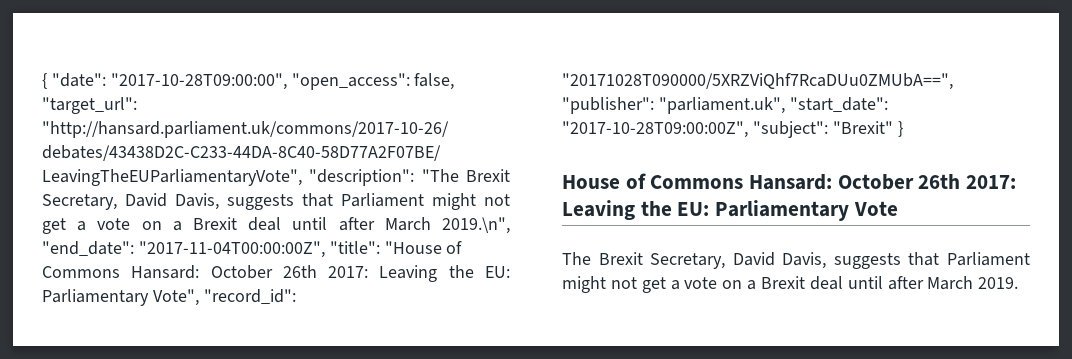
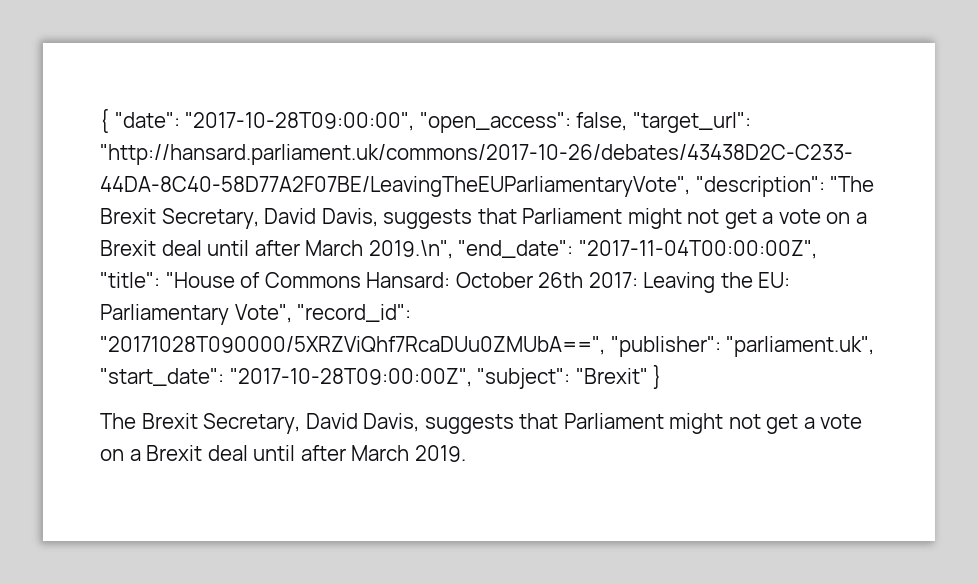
- House of Commons Hansard: October 26th 2017: Leaving the EU: Parliamentary Vote

